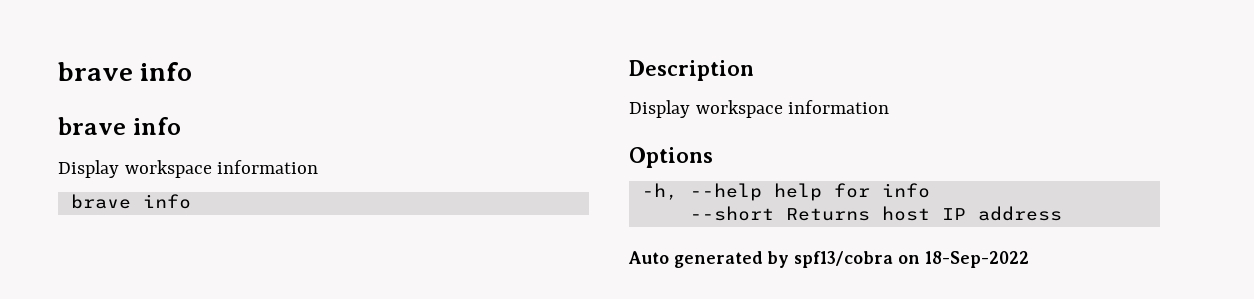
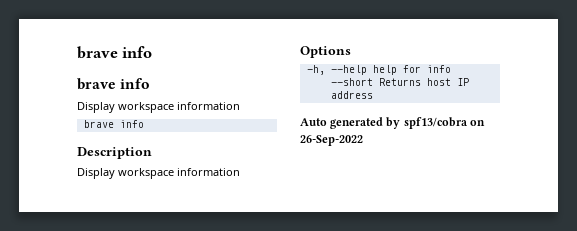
- Auto generated by spf13/cobra on 18-Sep-2022
+ Auto generated by spf13/cobra on 26-Sep-2022

